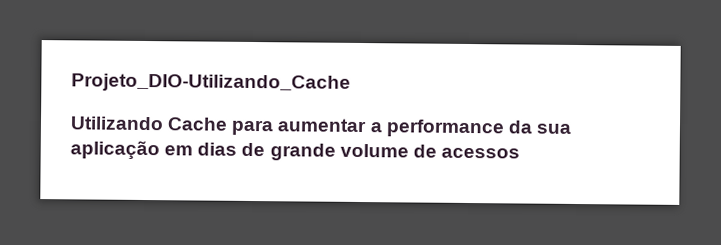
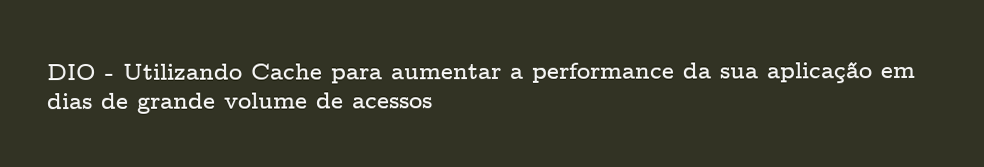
- Projeto_DIO-Utilizando_Cache
- Utilizando Cache para aumentar a performance da sua aplicação em dias de grande volume de acessos
+ DIO - Utilizando Cache para aumentar a performance da sua aplicação em dias de grande volume de acessos

